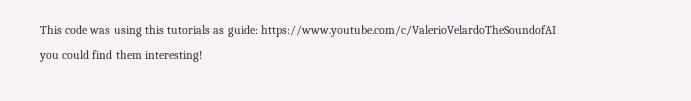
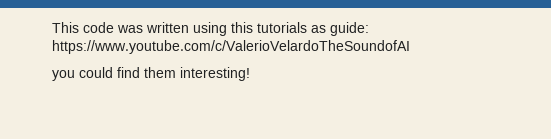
- This code was using this tutorials as guide: https://www.youtube.com/c/ValerioVelardoTheSoundofAI
+ This code was written using this tutorials as guide: https://www.youtube.com/c/ValerioVelardoTheSoundofAI

